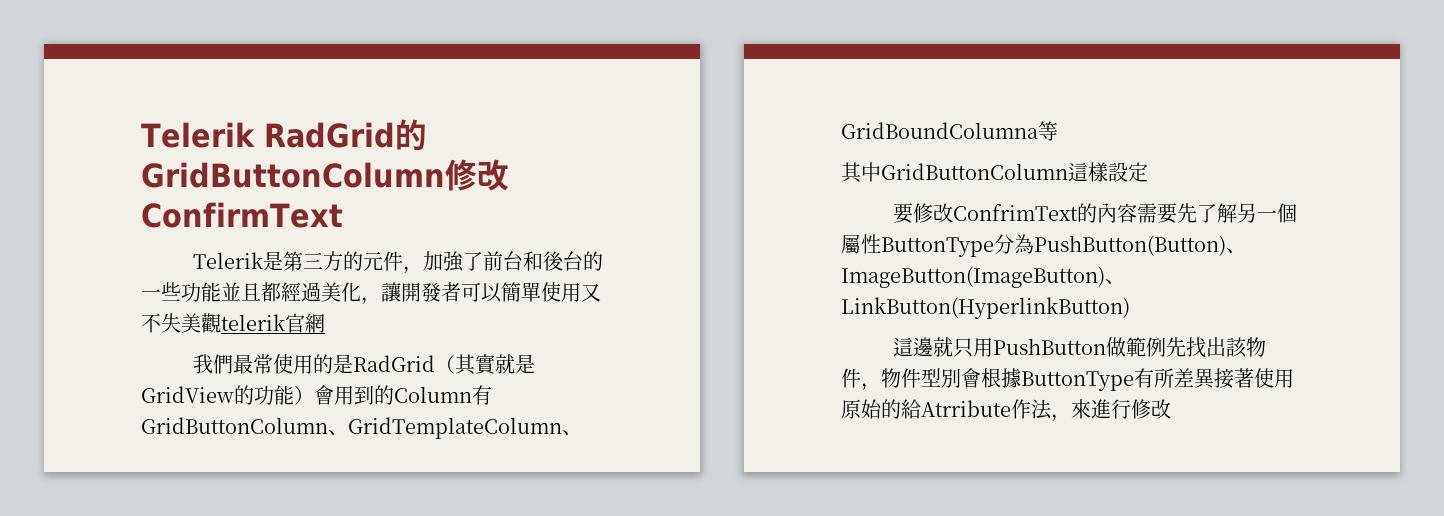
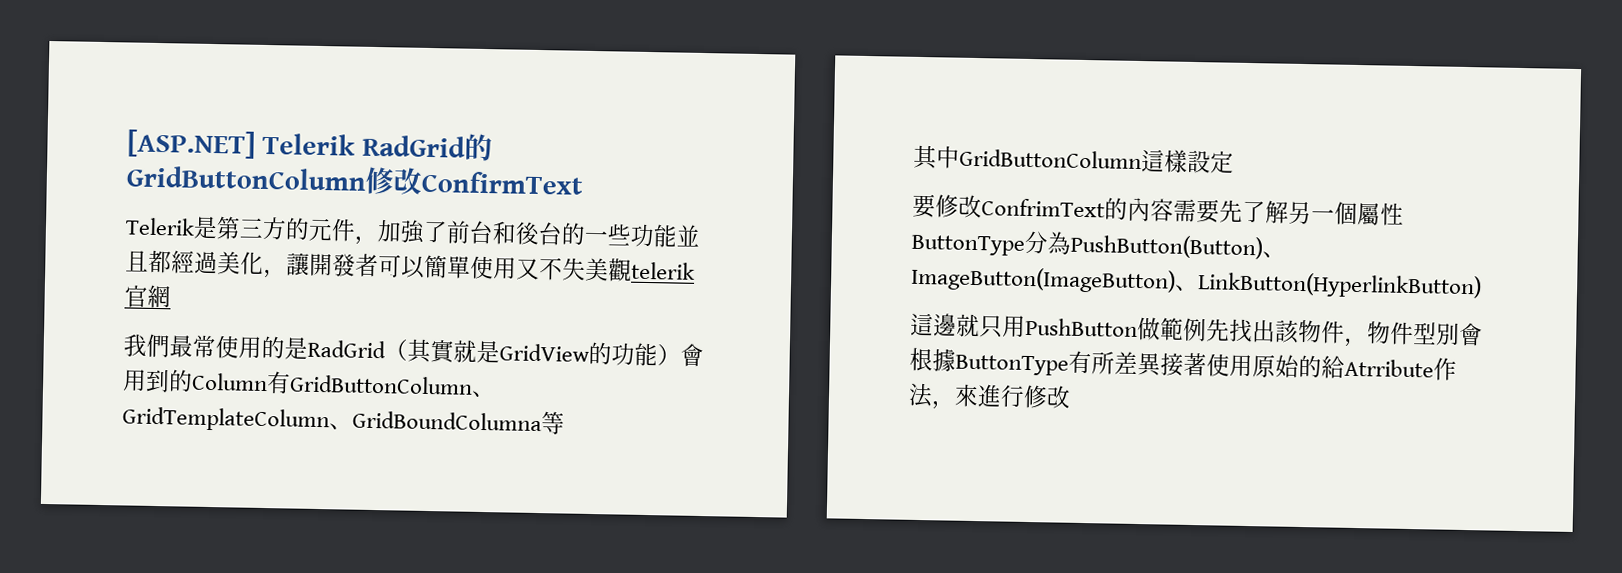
- Telerik RadGrid的GridButtonColumn修改ConfirmText
+ [ASP.NET] Telerik RadGrid的GridButtonColumn修改ConfirmText

